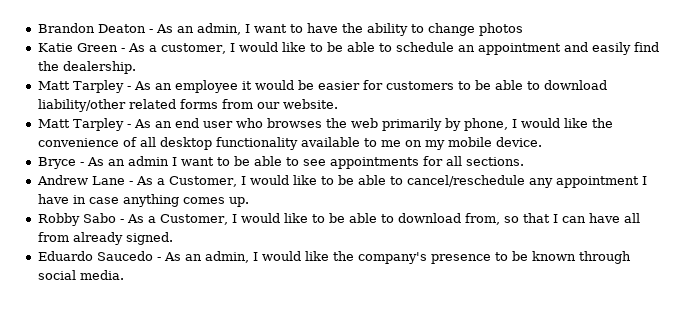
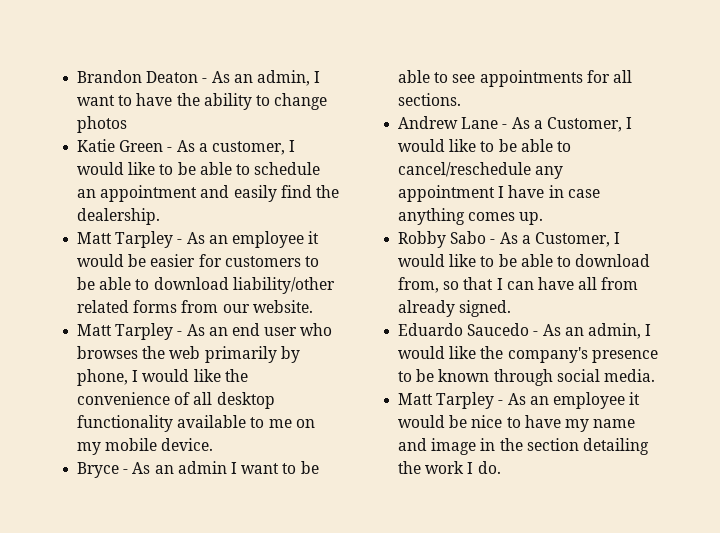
+ Matt Tarpley - As an employee it would be nice to have my name and image in the section detailing the work I do.

